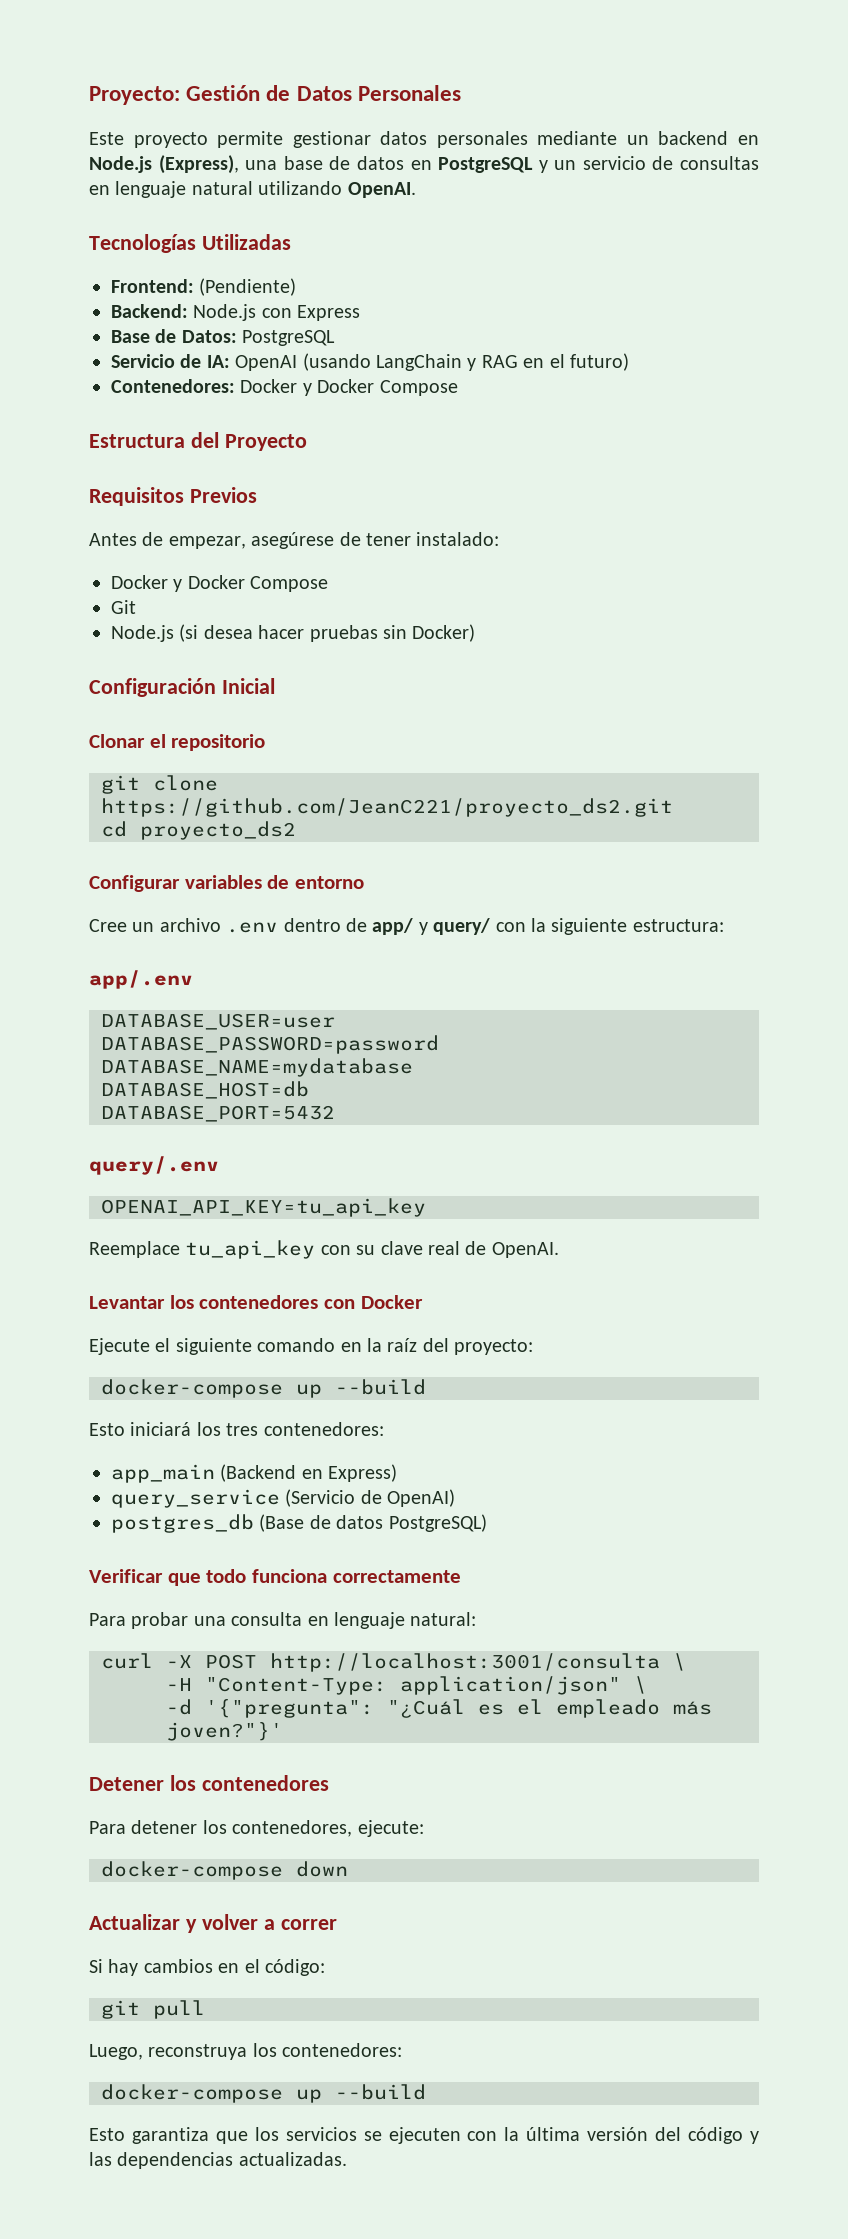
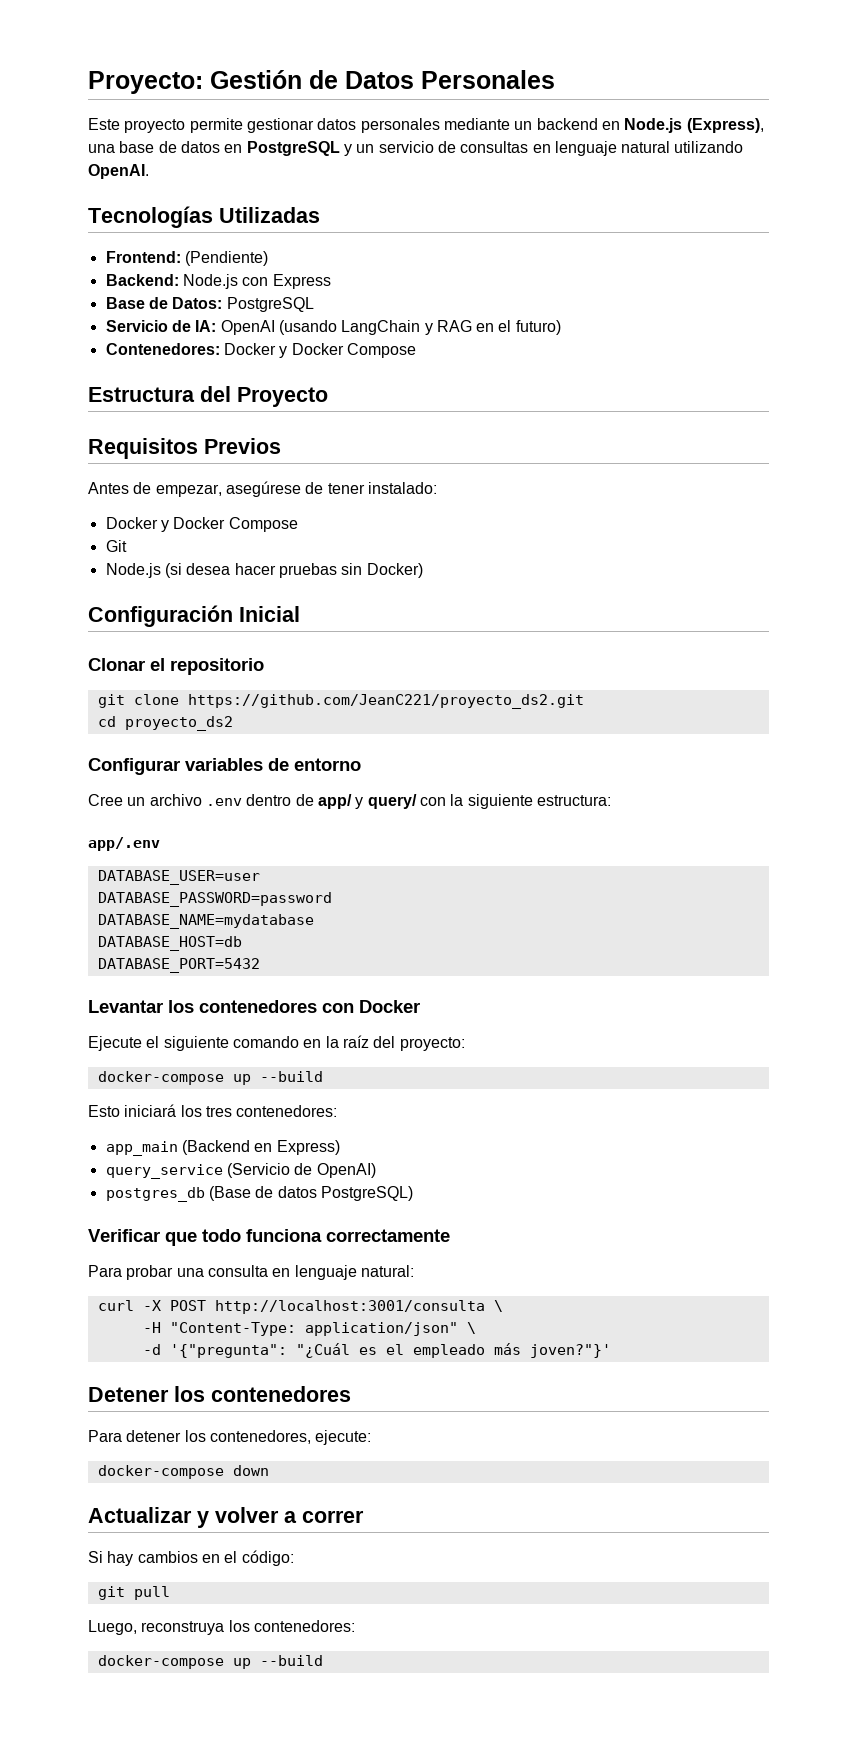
- query/.env
- OPENAI_API_KEY=tu_api_key
- Reemplace tu_api_key con su clave real de OpenAI.
- Esto garantiza que los servicios se ejecuten con la última versión del código y las dependencias actualizadas.

